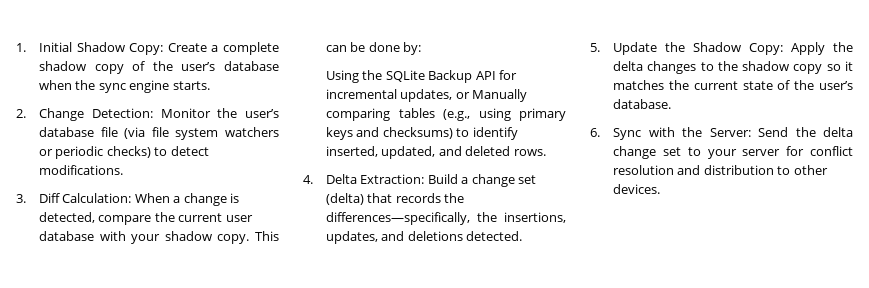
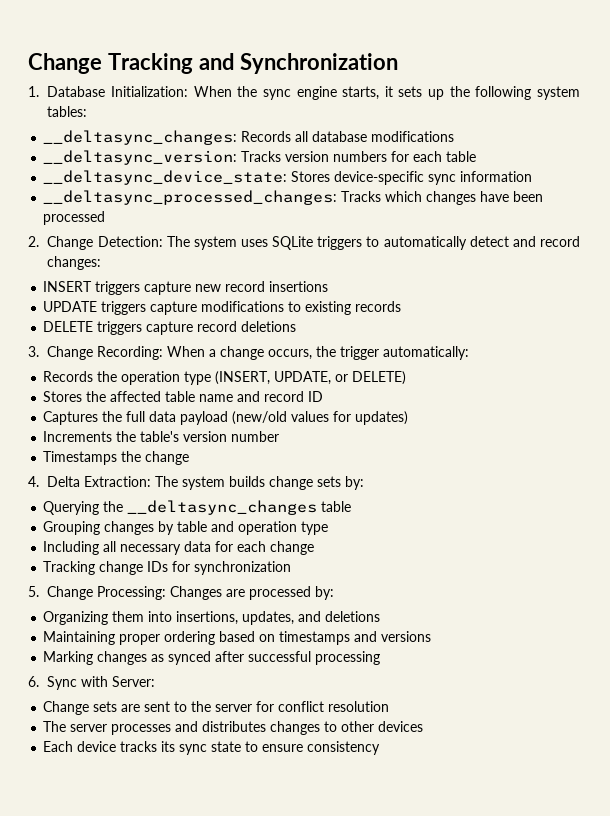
- 1. Initial Shadow Copy: Create a complete shadow copy of the user’s database when the sync engine starts.
- 2. Change Detection: Monitor the user’s database file (via file system watchers or periodic checks) to detect modifications.
+ Change Tracking and Synchronization
+ 1. Database Initialization: When the sync engine starts, it sets up the following system tables:
+ __deltasync_changes: Records all database modifications
+ __deltasync_version: Tracks version numbers for each table
+ __deltasync_device_state: Stores device-specific sync information
+ __deltasync_processed_changes: Tracks which changes have been processed
+ 2. Change Detection: The system uses SQLite triggers to automatically detect and record changes:
+ INSERT triggers capture new record insertions
+ UPDATE triggers capture modifications to existing records
+ DELETE triggers capture record deletions
- 3. Diff Calculation: When a change is detected, compare the current user database with your shadow copy. This can be done by:
- Using the SQLite Backup API for incremental updates, or Manually comparing tables (e.g., using primary keys and checksums) to identify inserted, updated, and deleted rows.
- 4. Delta Extraction: Build a change set (delta) that records the differences—specifically, the insertions, updates, and deletions detected.
- 5. Update the Shadow Copy: Apply the delta changes to the shadow copy so it matches the current state of the user’s database.
- 6. Sync with the Server: Send the delta change set to your server for conflict resolution and distribution to other devices.
+ 3. Change Recording: When a change occurs, the trigger automatically:
+ Records the operation type (INSERT, UPDATE, or DELETE)
+ Stores the affected table name and record ID
+ Captures the full data payload (new/old values for updates)
+ Increments the table's version number
+ Timestamps the change
+ 4. Delta Extraction: The system builds change sets by:
+ Querying the __deltasync_changes table
+ Grouping changes by table and operation type
+ Including all necessary data for each change
+ Tracking change IDs for synchronization
+ 5. Change Processing: Changes are processed by:
+ Organizing them into insertions, updates, and deletions
+ Maintaining proper ordering based on timestamps and versions
+ Marking changes as synced after successful processing
+ 6. Sync with Server:
+ Change sets are sent to the server for conflict resolution
+ The server processes and distributes changes to other devices
+ Each device tracks its sync state to ensure consistency

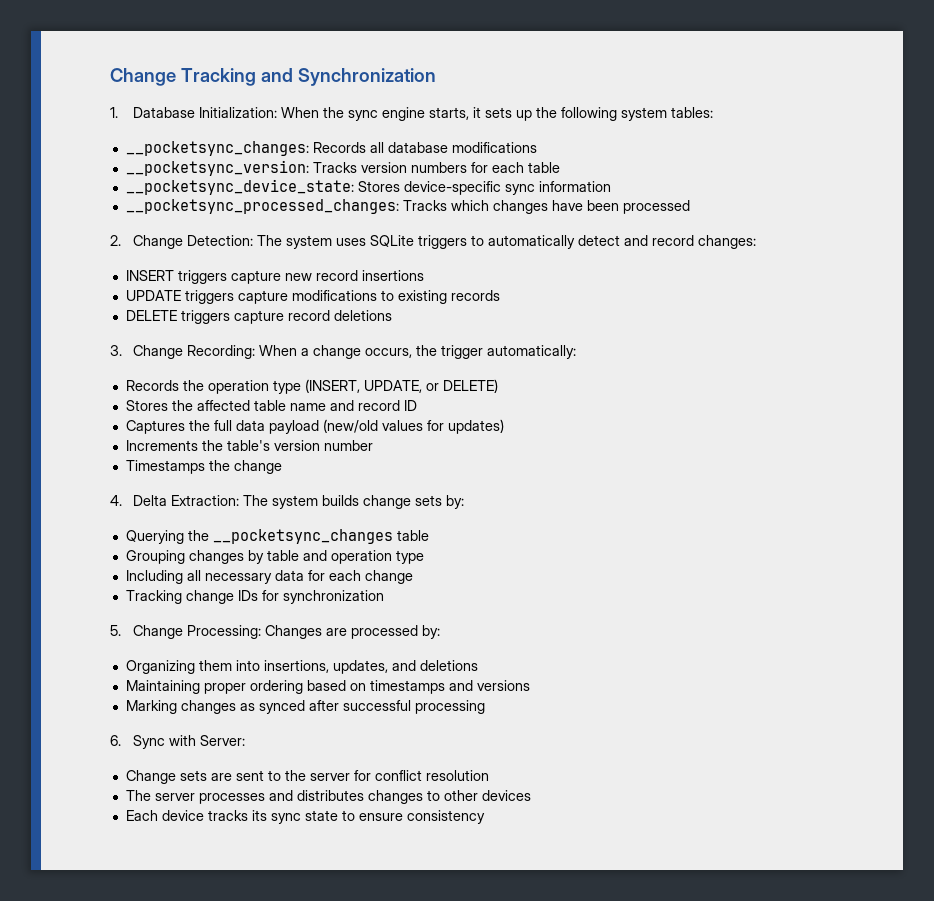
- __deltasync_changes: Records all database modifications
+ __pocketsync_changes: Records all database modifications
- __deltasync_version: Tracks version numbers for each table
+ __pocketsync_version: Tracks version numbers for each table
- __deltasync_device_state: Stores device-specific sync information
+ __pocketsync_device_state: Stores device-specific sync information
- __deltasync_processed_changes: Tracks which changes have been processed
+ __pocketsync_processed_changes: Tracks which changes have been processed
- Querying the __deltasync_changes table
+ Querying the __pocketsync_changes table

